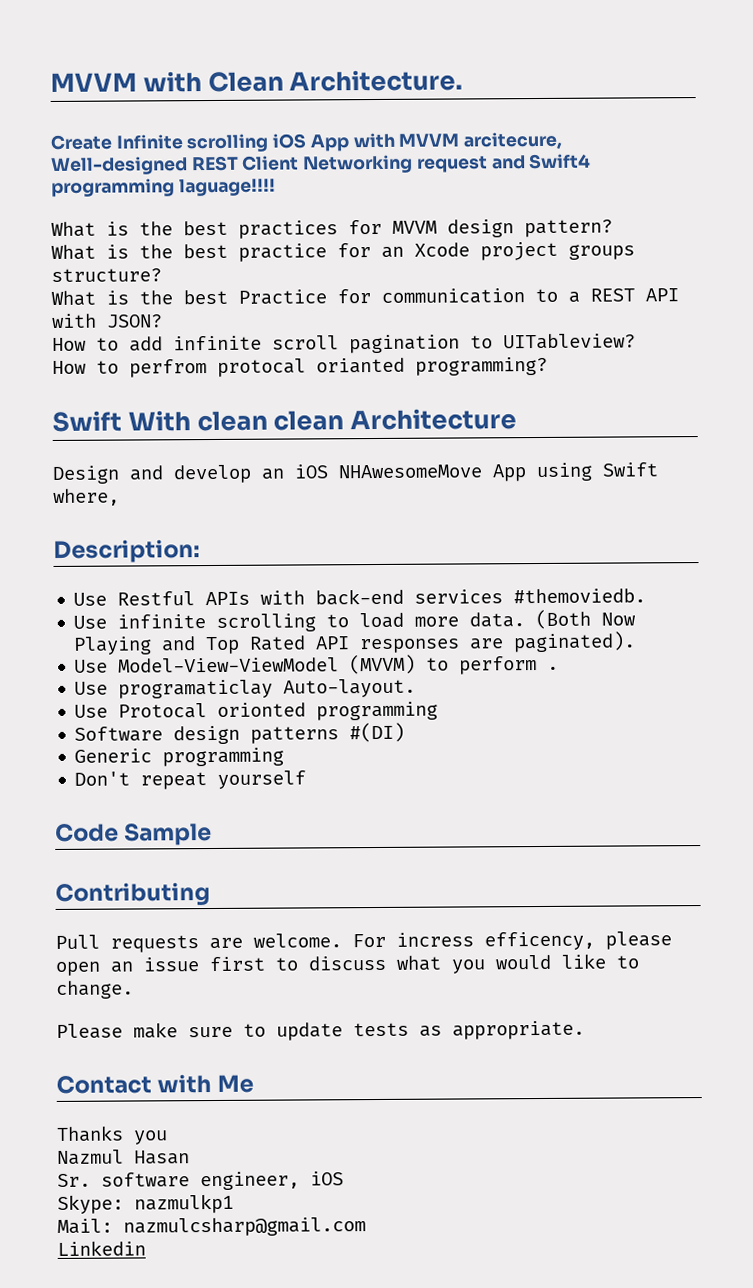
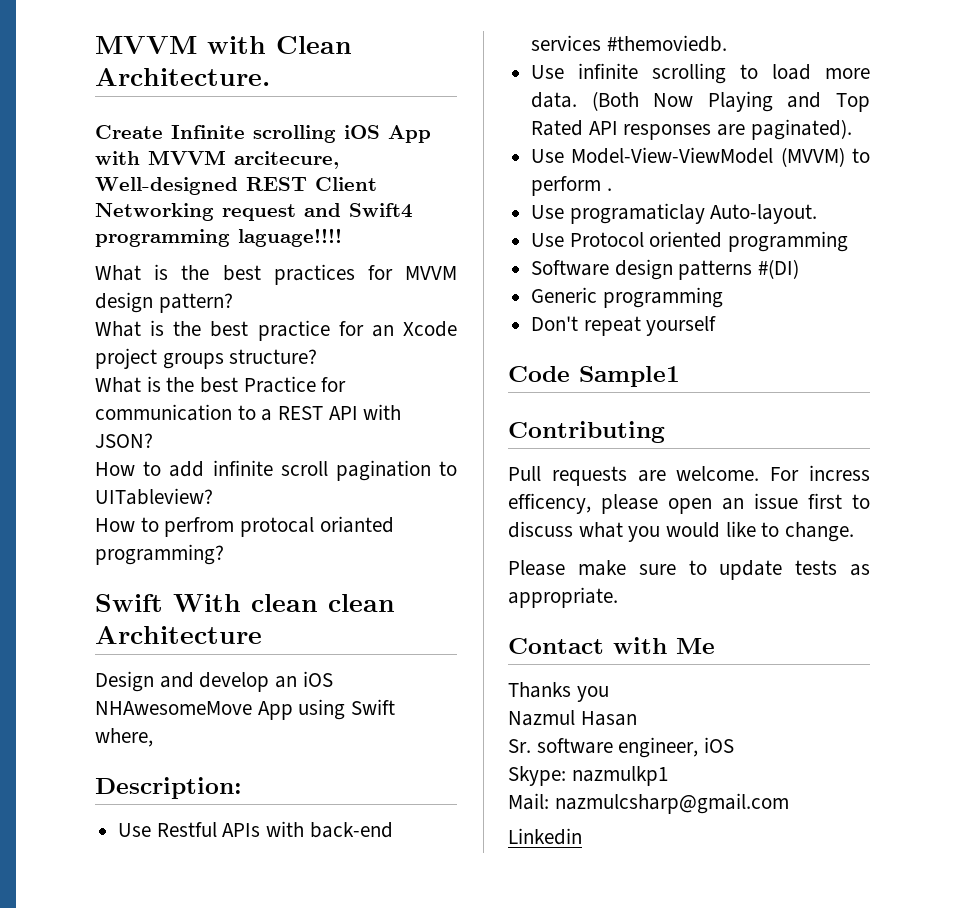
- Use Protocal orionted programming
+ Use Protocol oriented programming
- Code Sample
+ Code Sample1

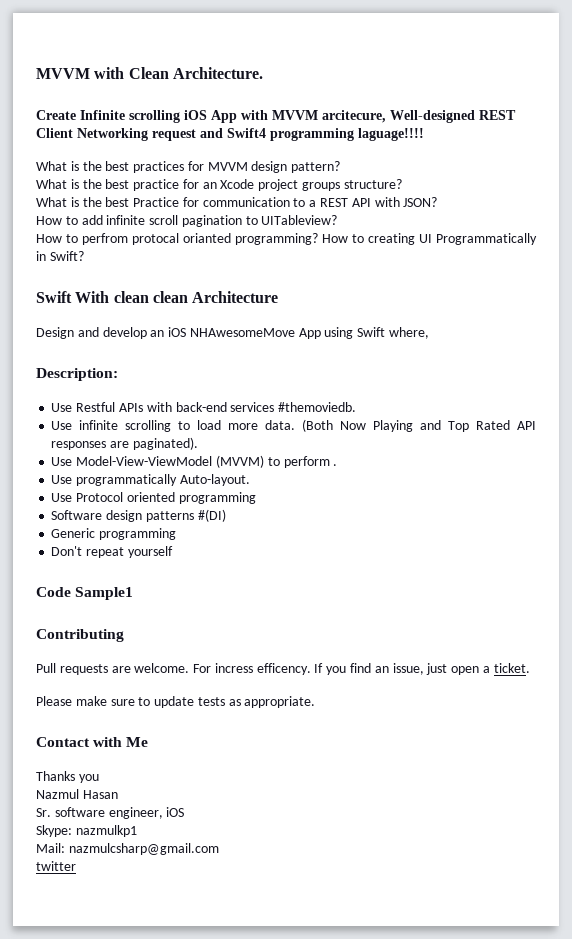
+ How to creating UI Programmatically in Swift?
- Use programaticlay Auto-layout.
+ Use programmatically Auto-layout.
- For incress efficency, please open an issue first to discuss what you would like to change.
+ For incress efficency. If you find an issue, just open a ticket.
- Linkedin
+ twitter

